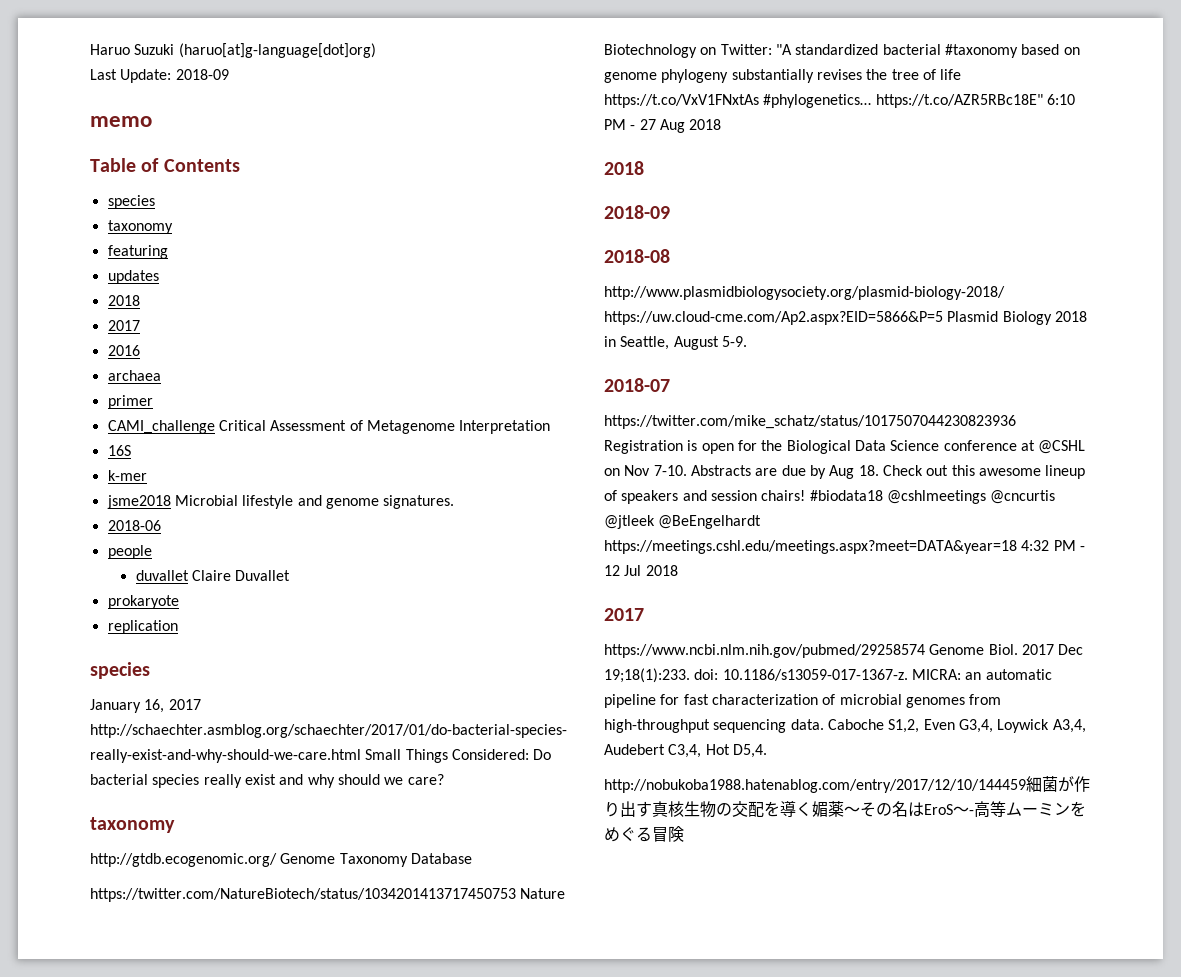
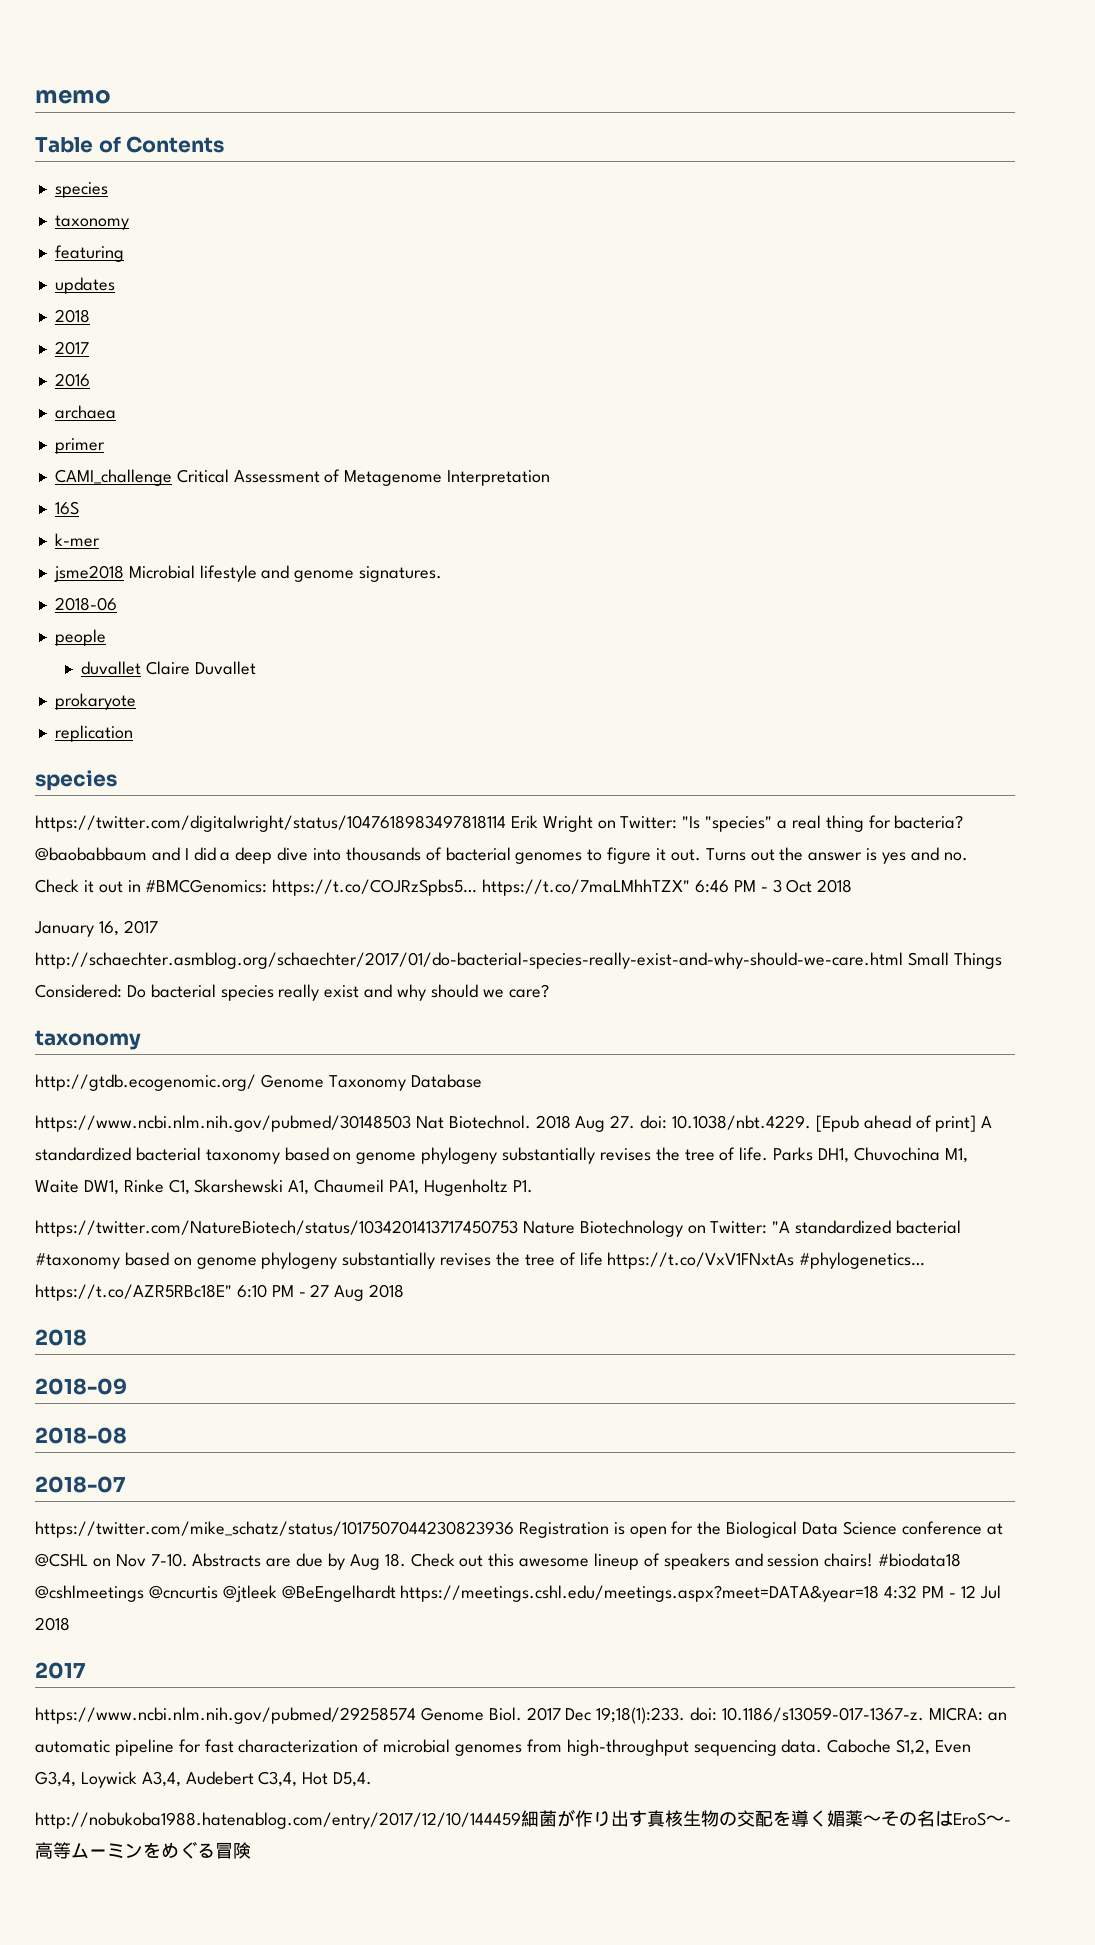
- Haruo Suzuki (haruo[at]g-language[dot]org)
- Last Update: 2018-09
+ https://twitter.com/digitalwright/status/1047618983497818114 Erik Wright on Twitter: "Is "species" a real thing for bacteria? @baobabbaum and I did a deep dive into thousands of bacterial genomes to figure it out. Turns out the answer is yes and no. Check it out in #BMCGenomics: https://t.co/COJRzSpbs5… https://t.co/7maLMhhTZX" 6:46 PM - 3 Oct 2018
+ https://www.ncbi.nlm.nih.gov/pubmed/30148503 Nat Biotechnol. 2018 Aug 27. doi: 10.1038/nbt.4229. [Epub ahead of print] A standardized bacterial taxonomy based on genome phylogeny substantially revises the tree of life. Parks DH1, Chuvochina M1, Waite DW1, Rinke C1, Skarshewski A1, Chaumeil PA1, Hugenholtz P1.
- http://www.plasmidbiologysociety.org/plasmid-biology-2018/ https://uw.cloud-cme.com/Ap2.aspx?EID=5866&P=5 Plasmid Biology 2018 in Seattle, August 5-9.

